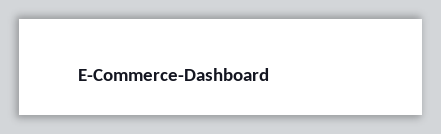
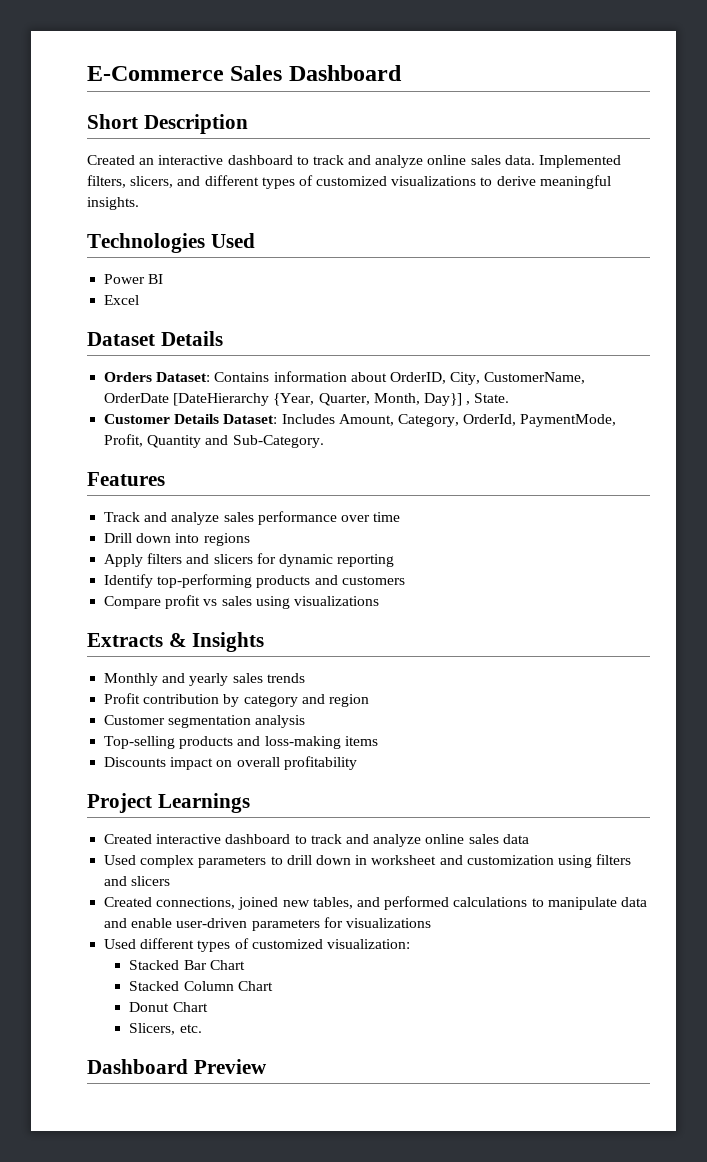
- E-Commerce-Dashboard
+ E-Commerce Sales Dashboard
+ Short Description
+ Created an interactive dashboard to track and analyze online sales data. Implemented filters, slicers, and different types of customized visualizations to derive meaningful insights.
+ Technologies Used
+ Power BI
+ Excel
+ Dataset Details
+ Orders Dataset: Contains information about OrderID, City, CustomerName, OrderDate [DateHierarchy {Year, Quarter, Month, Day}] , State.
+ Customer Details Dataset: Includes Amount, Category, OrderId, PaymentMode, Profit, Quantity and Sub-Category.
+ Features
+ Track and analyze sales performance over time
+ Drill down into regions
+ Apply filters and slicers for dynamic reporting
+ Identify top-performing products and customers
+ Compare profit vs sales using visualizations
+ Extracts & Insights
+ Monthly and yearly sales trends
+ Profit contribution by category and region
+ Customer segmentation analysis
+ Top-selling products and loss-making items
+ Discounts impact on overall profitability
+ Project Learnings
+ Created interactive dashboard to track and analyze online sales data
+ Used complex parameters to drill down in worksheet and customization using filters and slicers
+ Created connections, joined new tables, and performed calculations to manipulate data and enable user-driven parameters for visualizations
+ Used different types of customized visualization:
+ Stacked Bar Chart
+ Stacked Column Chart
+ Donut Chart
+ Slicers, etc.
+ Dashboard Preview

